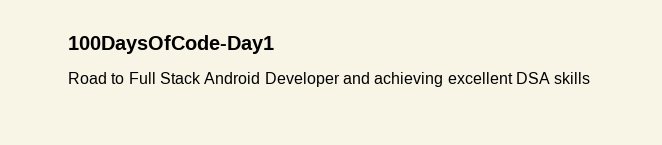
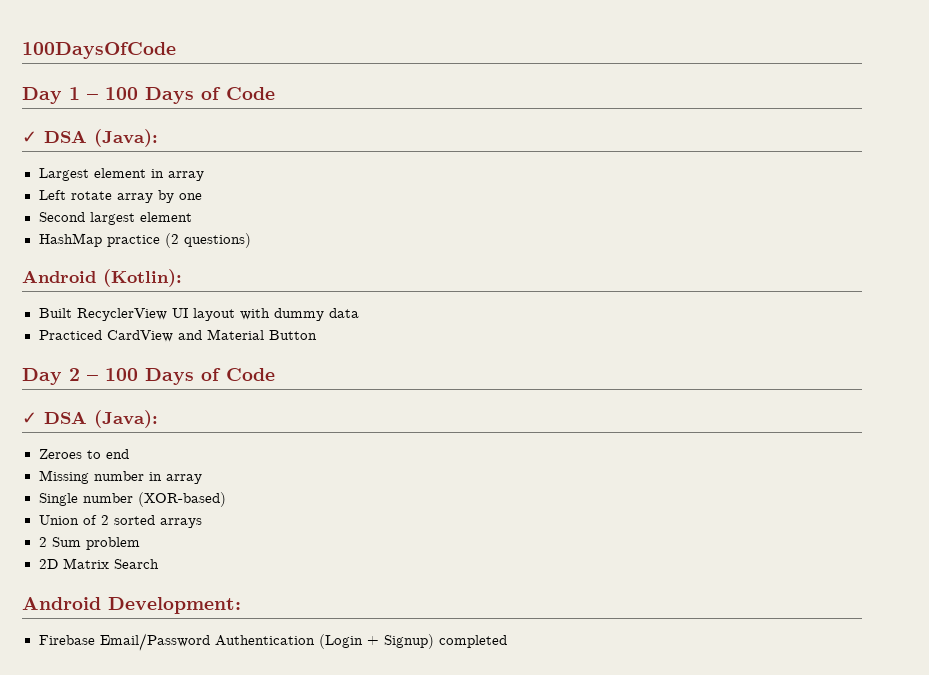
- 100DaysOfCode-Day1
- Road to Full Stack Android Developer and achieving excellent DSA skills
+ 100DaysOfCode
+ Day 1 – 100 Days of Code
+ ✓ DSA (Java):
+ Largest element in array
+ Left rotate array by one
+ Second largest element
+ HashMap practice (2 questions)
+ Android (Kotlin):
+ Built RecyclerView UI layout with dummy data
+ Practiced CardView and Material Button
+ Day 2 – 100 Days of Code
+ ✓ DSA (Java):
+ Zeroes to end
+ Missing number in array
+ Single number (XOR-based)
+ Union of 2 sorted arrays
+ 2 Sum problem
+ 2D Matrix Search
+ Android Development:
+ Firebase Email/Password Authentication (Login + Signup) completed

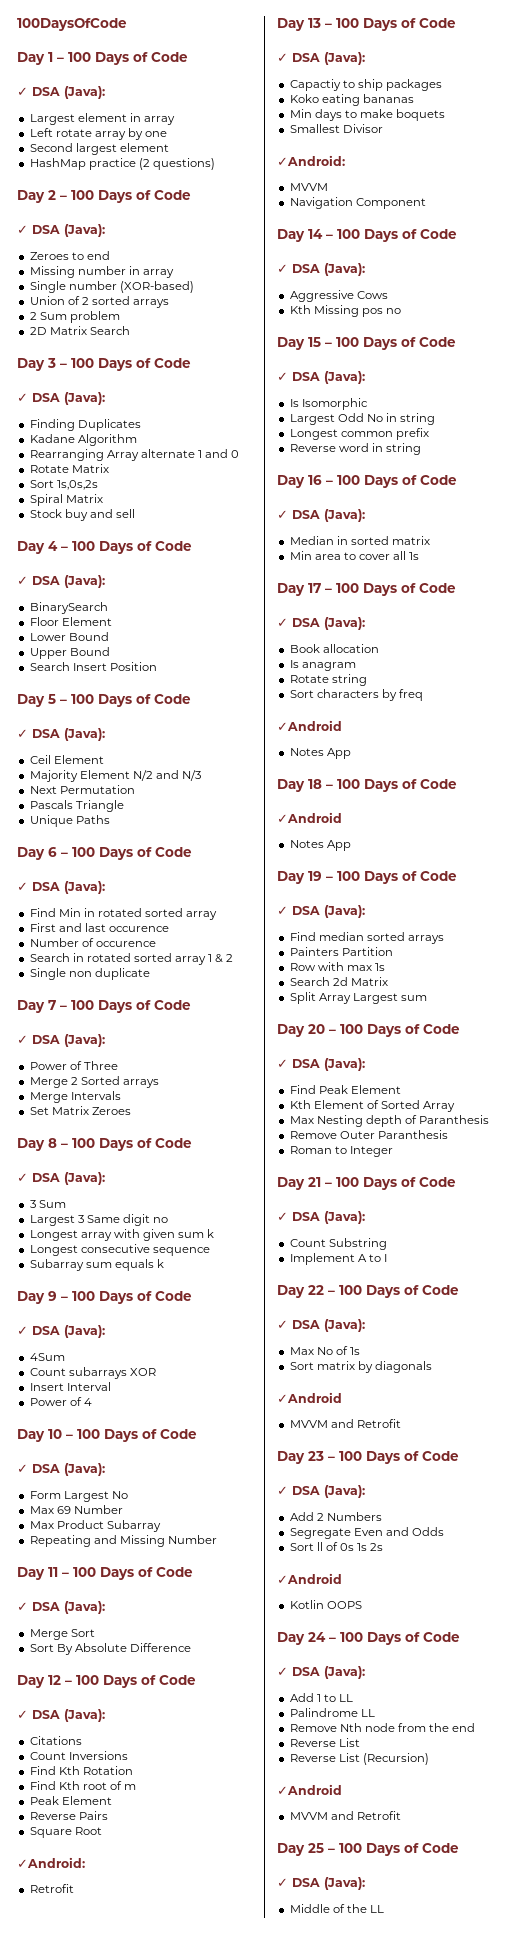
- Android (Kotlin):
- Built RecyclerView UI layout with dummy data
- Practiced CardView and Material Button
- Android Development:
- Firebase Email/Password Authentication (Login + Signup) completed
+ Day 3 – 100 Days of Code
+ ✓ DSA (Java):
+ Finding Duplicates
+ Kadane Algorithm
+ Rearranging Array alternate 1 and 0
+ Rotate Matrix
+ Sort 1s,0s,2s
+ Spiral Matrix
+ Stock buy and sell
+ Day 4 – 100 Days of Code
+ ✓ DSA (Java):
+ BinarySearch
+ Floor Element
+ Lower Bound
+ Upper Bound
+ Search Insert Position
+ Day 5 – 100 Days of Code
+ ✓ DSA (Java):
+ Ceil Element
+ Majority Element N/2 and N/3
+ Next Permutation
+ Pascals Triangle
+ Unique Paths
+ Day 6 – 100 Days of Code
+ ✓ DSA (Java):
+ Find Min in rotated sorted array
+ First and last occurence
+ Number of occurence
+ Search in rotated sorted array 1 & 2
+ Single non duplicate
+ Day 7 – 100 Days of Code
+ ✓ DSA (Java):
+ Power of Three
+ Merge 2 Sorted arrays
+ Merge Intervals
+ Set Matrix Zeroes
+ Day 8 – 100 Days of Code
+ ✓ DSA (Java):
+ 3 Sum
+ Largest 3 Same digit no
+ Longest array with given sum k
+ Longest consecutive sequence
+ Subarray sum equals k
+ Day 9 – 100 Days of Code
+ ✓ DSA (Java):
+ 4Sum
+ Count subarrays XOR
+ Insert Interval
+ Power of 4
+ Day 10 – 100 Days of Code
+ ✓ DSA (Java):
+ Form Largest No
+ Max 69 Number
+ Max Product Subarray
+ Repeating and Missing Number
+ Day 11 – 100 Days of Code
+ ✓ DSA (Java):
+ Merge Sort
+ Sort By Absolute Difference
+ Day 12 – 100 Days of Code
+ ✓ DSA (Java):
+ Citations
+ Count Inversions
+ Find Kth Rotation
+ Find Kth root of m
+ Peak Element
+ Reverse Pairs
+ Square Root
+ ✓Android:
+ Retrofit
+ Day 13 – 100 Days of Code
+ ✓ DSA (Java):
+ Capactiy to ship packages
+ Koko eating bananas
+ Min days to make boquets
+ Smallest Divisor
+ ✓Android:
+ MVVM
+ Navigation Component
+ Day 14 – 100 Days of Code
+ ✓ DSA (Java):
+ Aggressive Cows
+ Kth Missing pos no
+ Day 15 – 100 Days of Code
+ ✓ DSA (Java):
+ Is Isomorphic
+ Largest Odd No in string
+ Longest common prefix
+ Reverse word in string
+ Day 16 – 100 Days of Code
+ ✓ DSA (Java):
+ Median in sorted matrix
+ Min area to cover all 1s
+ Day 17 – 100 Days of Code
+ ✓ DSA (Java):
+ Book allocation
+ Is anagram
+ Rotate string
+ Sort characters by freq
+ ✓Android
+ Notes App
+ Day 18 – 100 Days of Code
+ ✓Android
+ Notes App
+ Day 19 – 100 Days of Code
+ ✓ DSA (Java):
+ Find median sorted arrays
+ Painters Partition
+ Row with max 1s
+ Search 2d Matrix
+ Split Array Largest sum
+ Day 20 – 100 Days of Code
+ ✓ DSA (Java):
+ Find Peak Element
+ Kth Element of Sorted Array
+ Max Nesting depth of Paranthesis
+ Remove Outer Paranthesis
+ Roman to Integer
+ Day 21 – 100 Days of Code
+ ✓ DSA (Java):
+ Count Substring
+ Implement A to I
+ Day 22 – 100 Days of Code
+ ✓ DSA (Java):
+ Max No of 1s
+ Sort matrix by diagonals
+ ✓Android
+ MVVM and Retrofit
+ Day 23 – 100 Days of Code
+ ✓ DSA (Java):
+ Add 2 Numbers
+ Segregate Even and Odds
+ Sort ll of 0s 1s 2s
+ ✓Android
+ Kotlin OOPS
+ Day 24 – 100 Days of Code
+ ✓ DSA (Java):
+ Add 1 to LL
+ Palindrome LL
+ Remove Nth node from the end
+ Reverse List
+ Reverse List (Recursion)
+ ✓Android
+ MVVM and Retrofit
+ Day 25 – 100 Days of Code
+ ✓ DSA (Java):
+ Middle of the LL

